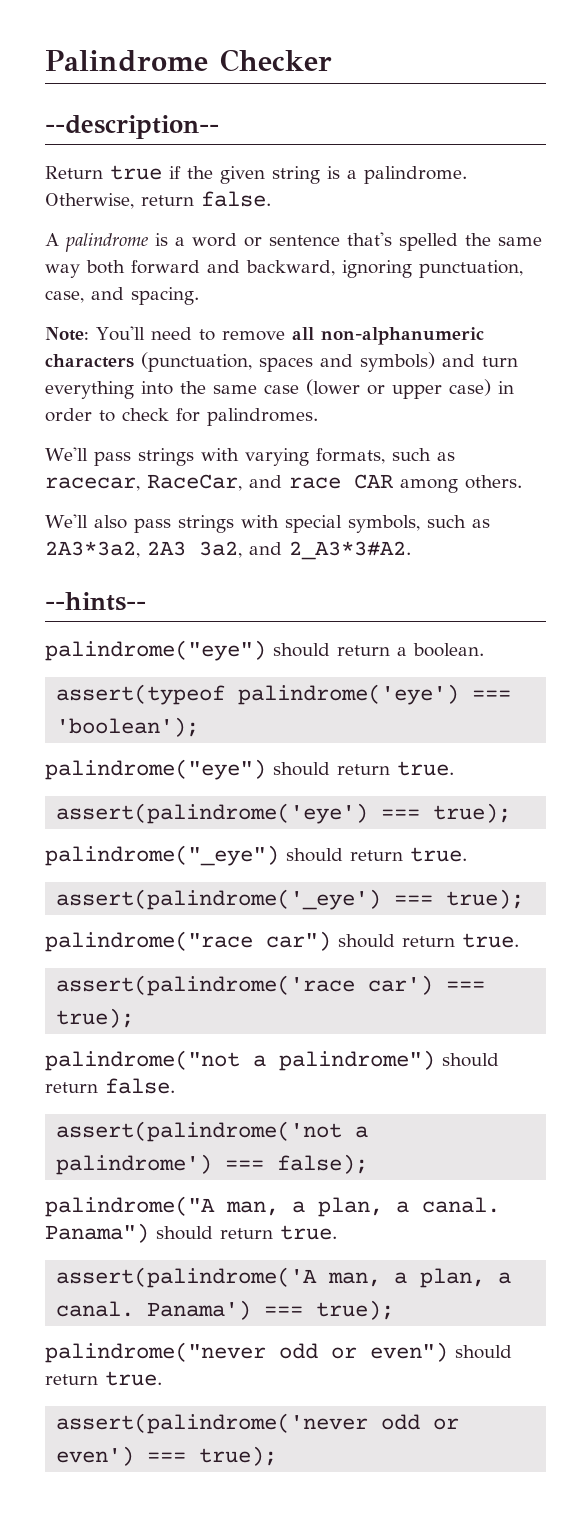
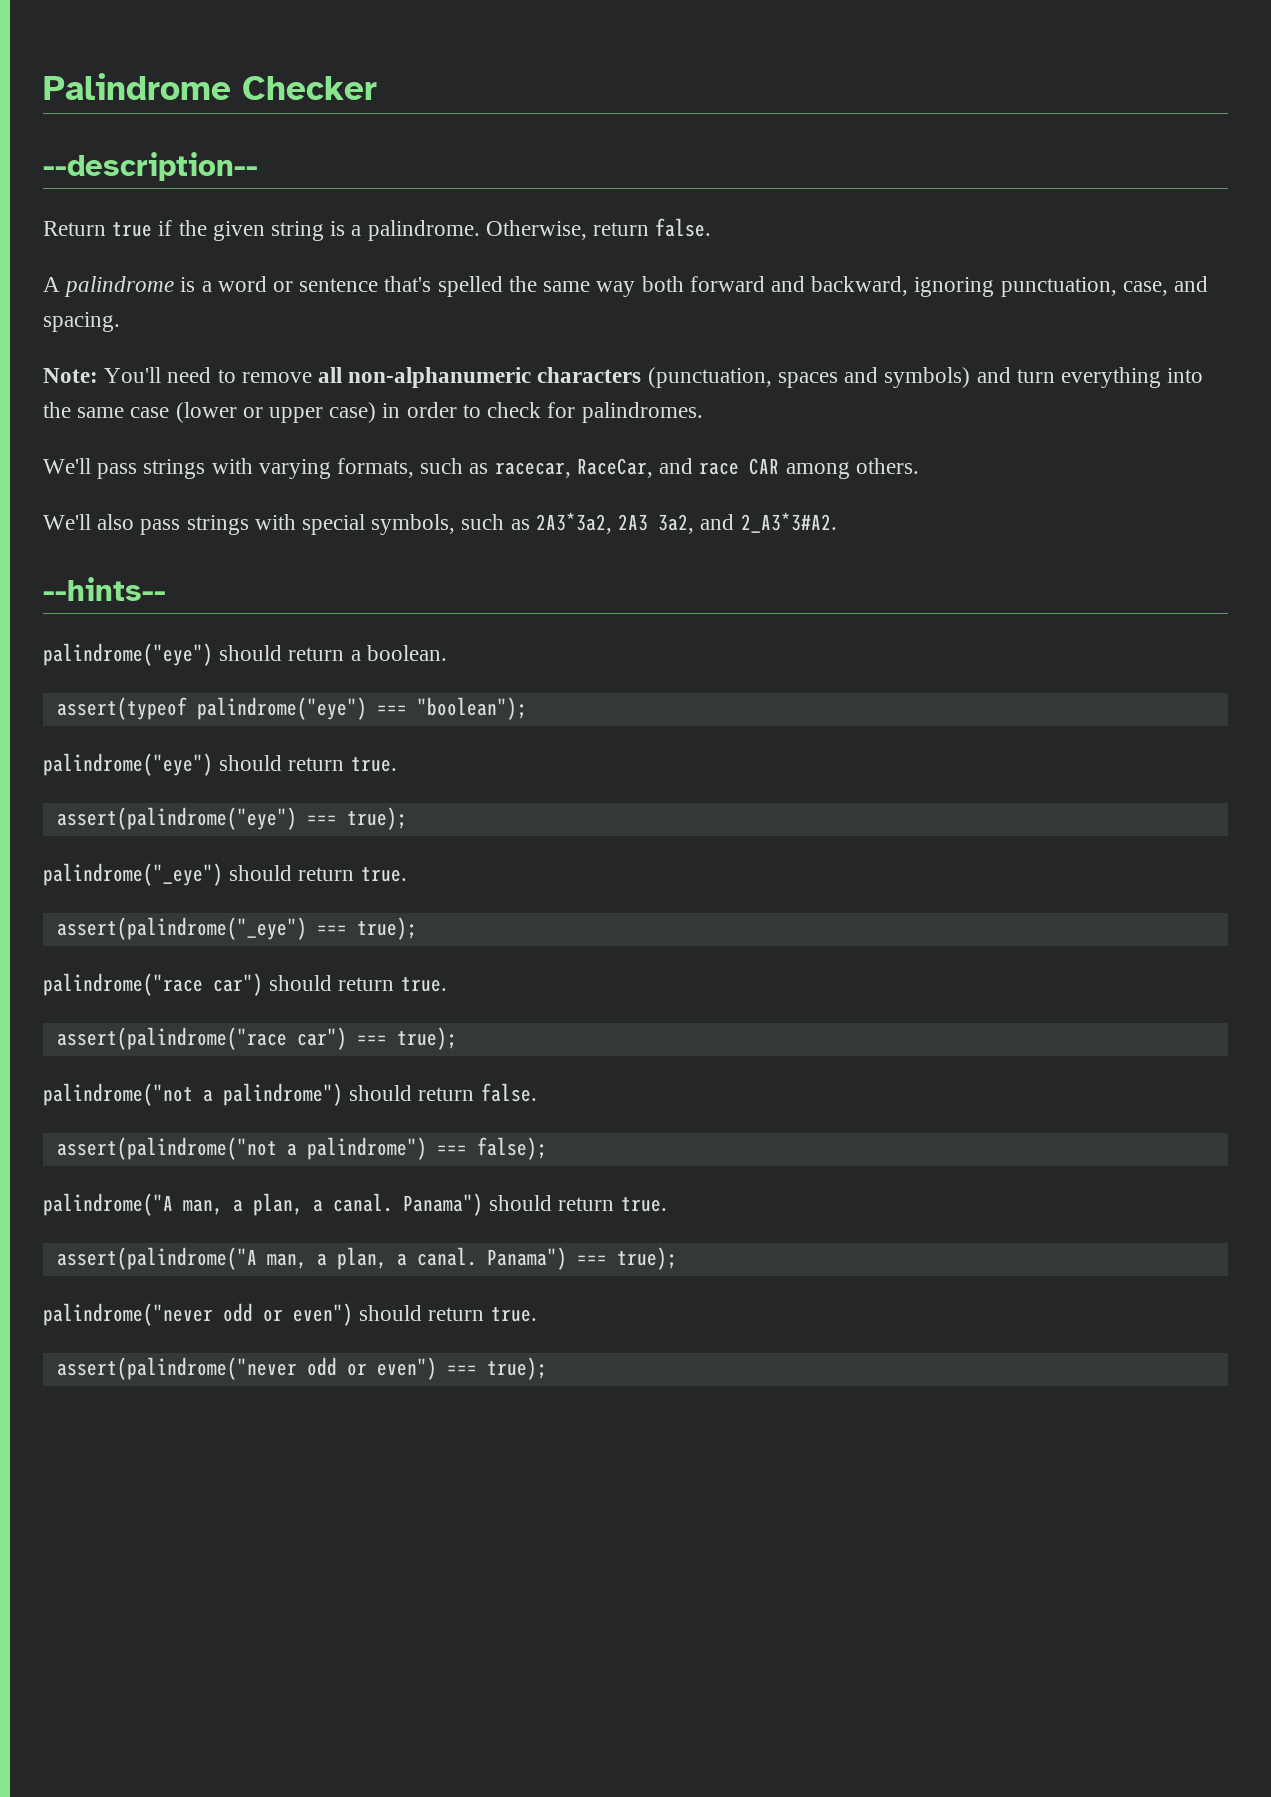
- assert(typeof palindrome('eye') === 'boolean');
+ assert(typeof palindrome("eye") === "boolean");
- assert(palindrome('eye') === true);
+ assert(palindrome("eye") === true);
- assert(palindrome('_eye') === true);
+ assert(palindrome("_eye") === true);
- assert(palindrome('race car') === true);
+ assert(palindrome("race car") === true);
- assert(palindrome('not a palindrome') === false);
+ assert(palindrome("not a palindrome") === false);
- assert(palindrome('A man, a plan, a canal. Panama') === true);
+ assert(palindrome("A man, a plan, a canal. Panama") === true);
- assert(palindrome('never odd or even') === true);
+ assert(palindrome("never odd or even") === true);

